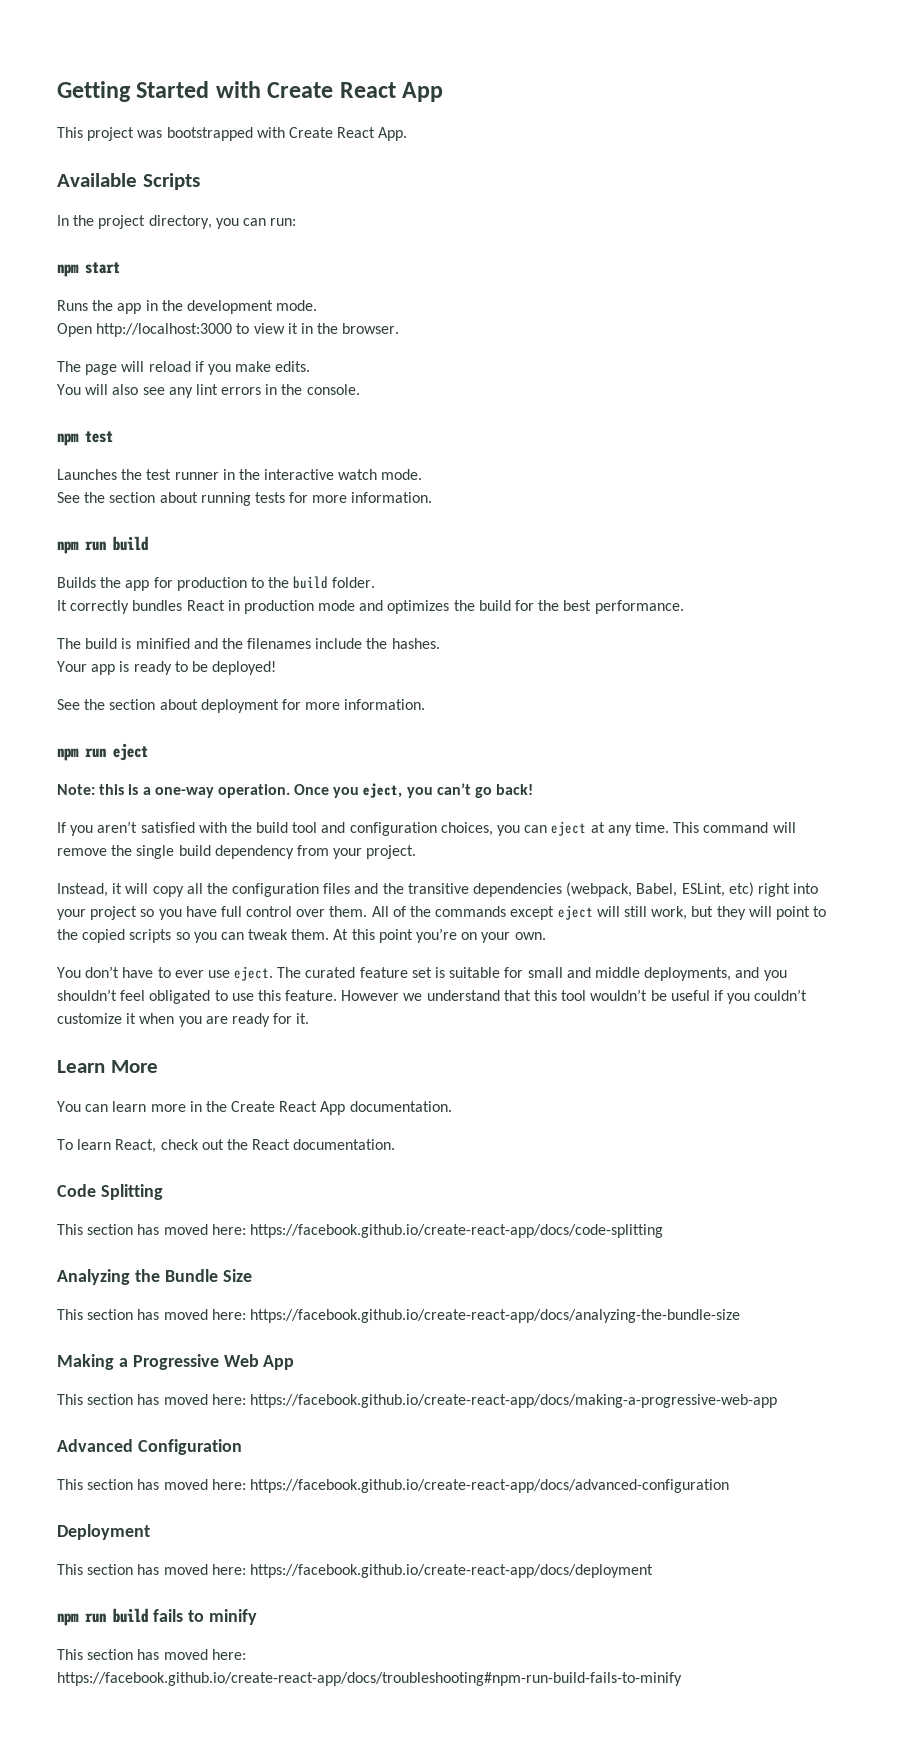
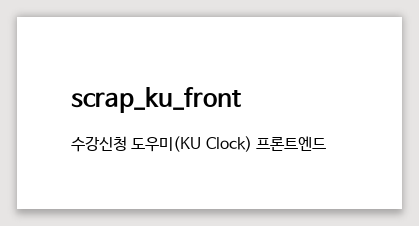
- Getting Started with Create React App
- This project was bootstrapped with Create React App.
- Available Scripts
- In the project directory, you can run:
- npm start
- Runs the app in the development mode.
- Open http://localhost:3000 to view it in the browser.
- The page will reload if you make edits.
- You will also see any lint errors in the console.
- npm test
- Launches the test runner in the interactive watch mode.
- See the section about running tests for more information.
- npm run build
- Builds the app for production to the build folder.
- It correctly bundles React in production mode and optimizes the build for the best performance.
- The build is minified and the filenames include the hashes.
- Your app is ready to be deployed!
- See the section about deployment for more information.
- npm run eject
- Note: this is a one-way operation. Once you eject, you can’t go back!
- If you aren’t satisfied with the build tool and configuration choices, you can eject at any time. This command will remove the single build dependency from your project.
- Instead, it will copy all the configuration files and the transitive dependencies (webpack, Babel, ESLint, etc) right into your project so you have full control over them. All of the commands except eject will still work, but they will point to the copied scripts so you can tweak them. At this point you’re on your own.
- You don’t have to ever use eject. The curated feature set is suitable for small and middle deployments, and you shouldn’t feel obligated to use this feature. However we understand that this tool wouldn’t be useful if you couldn’t customize it when you are ready for it.
- Learn More
- You can learn more in the Create React App documentation.
- To learn React, check out the React documentation.
- Code Splitting
- This section has moved here: https://facebook.github.io/create-react-app/docs/code-splitting
- Analyzing the Bundle Size
- This section has moved here: https://facebook.github.io/create-react-app/docs/analyzing-the-bundle-size
- Making a Progressive Web App
- This section has moved here: https://facebook.github.io/create-react-app/docs/making-a-progressive-web-app
- Advanced Configuration
- This section has moved here: https://facebook.github.io/create-react-app/docs/advanced-configuration
- Deployment
- This section has moved here: https://facebook.github.io/create-react-app/docs/deployment
- npm run build fails to minify
- This section has moved here: https://facebook.github.io/create-react-app/docs/troubleshooting#npm-run-build-fails-to-minify
+ scrap_ku_front
+ 수강신청 도우미(KU Clock) 프론트엔드

